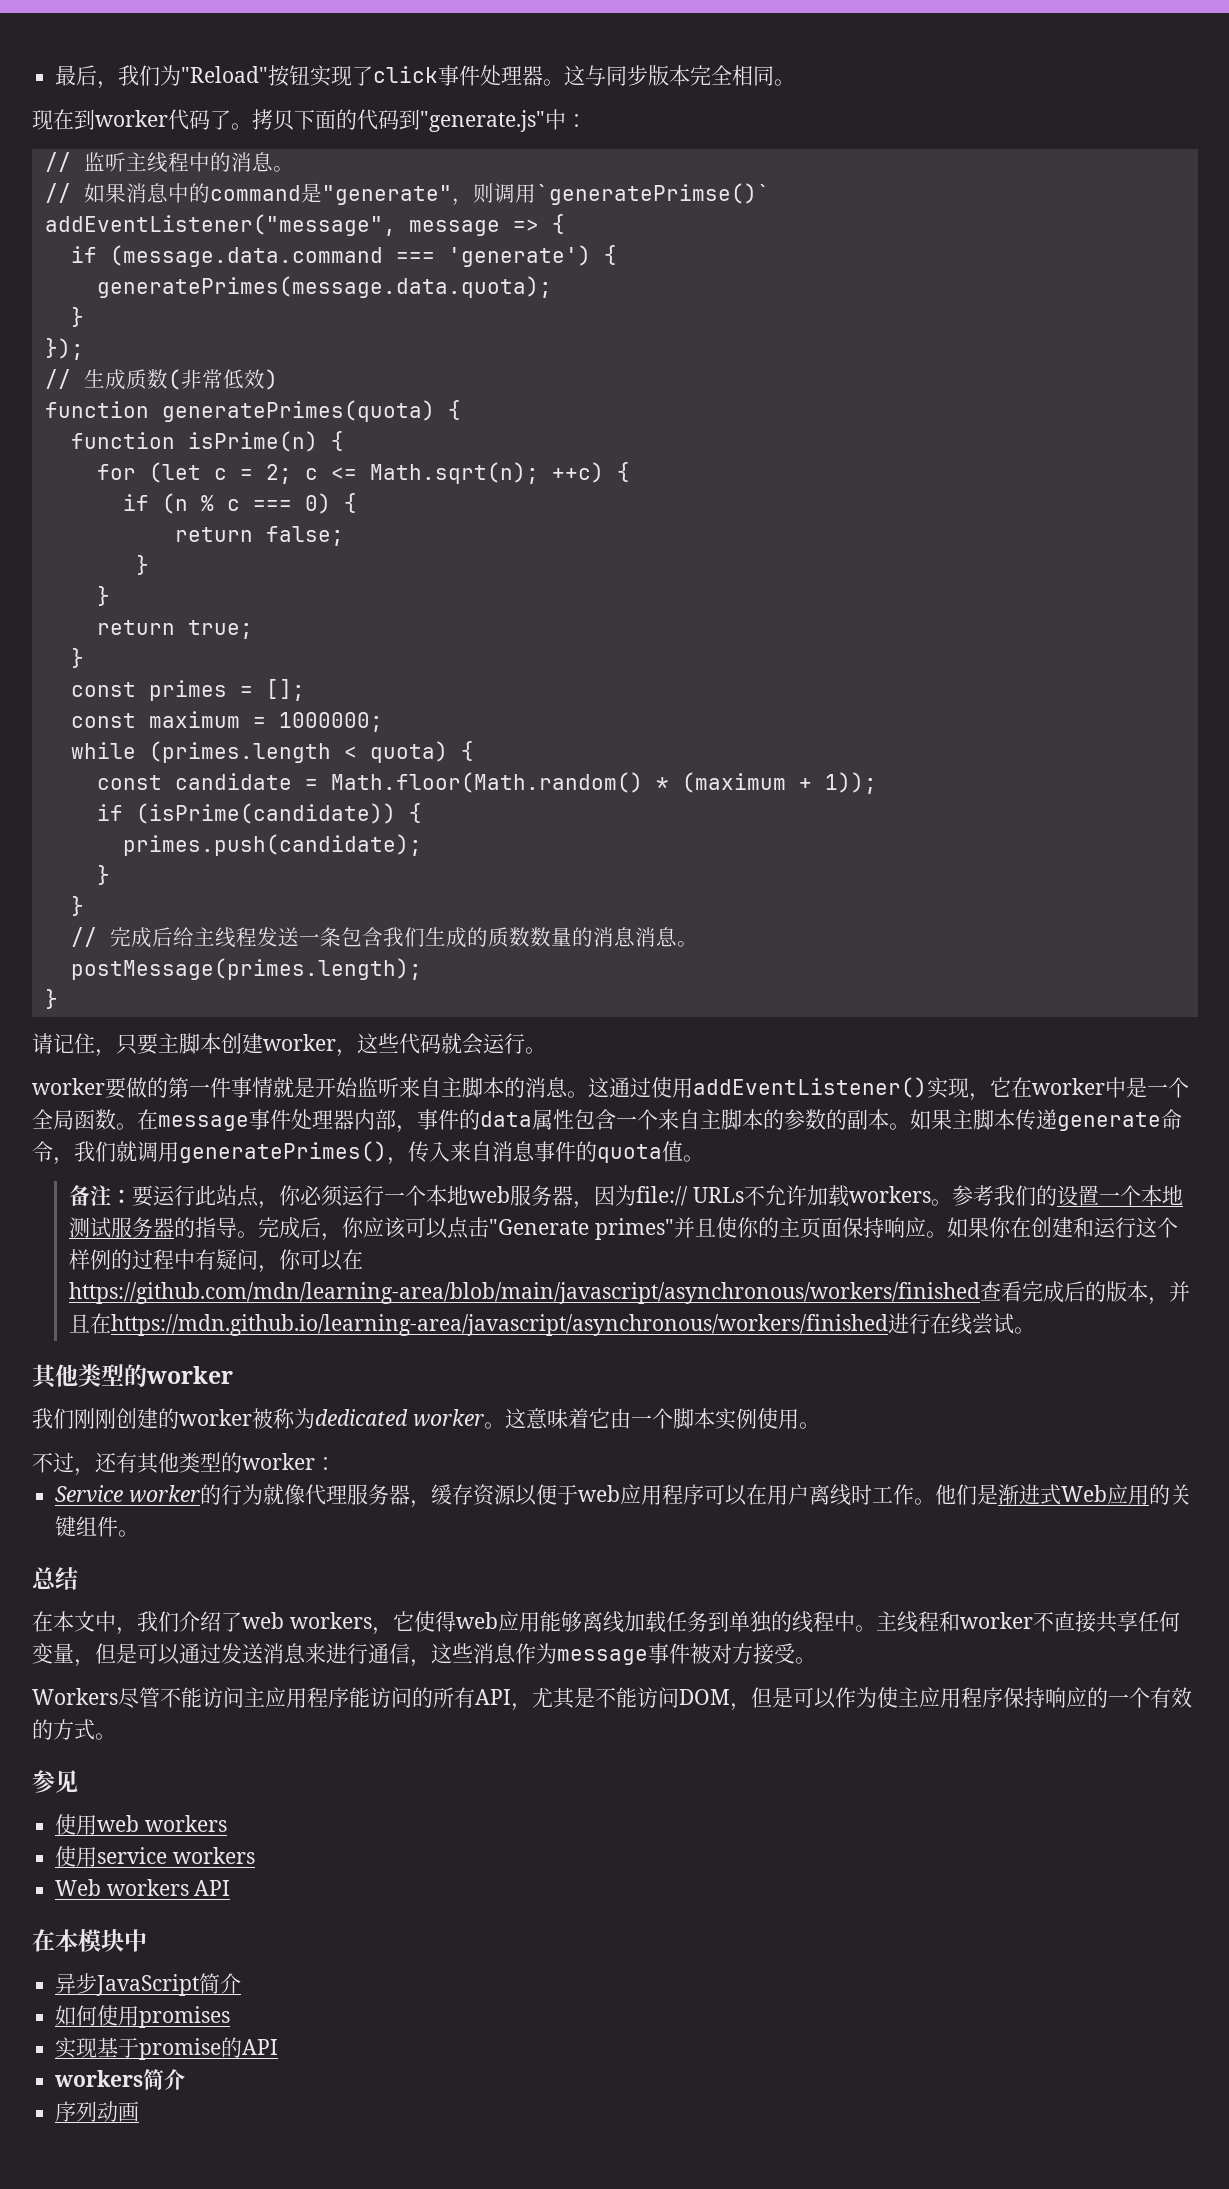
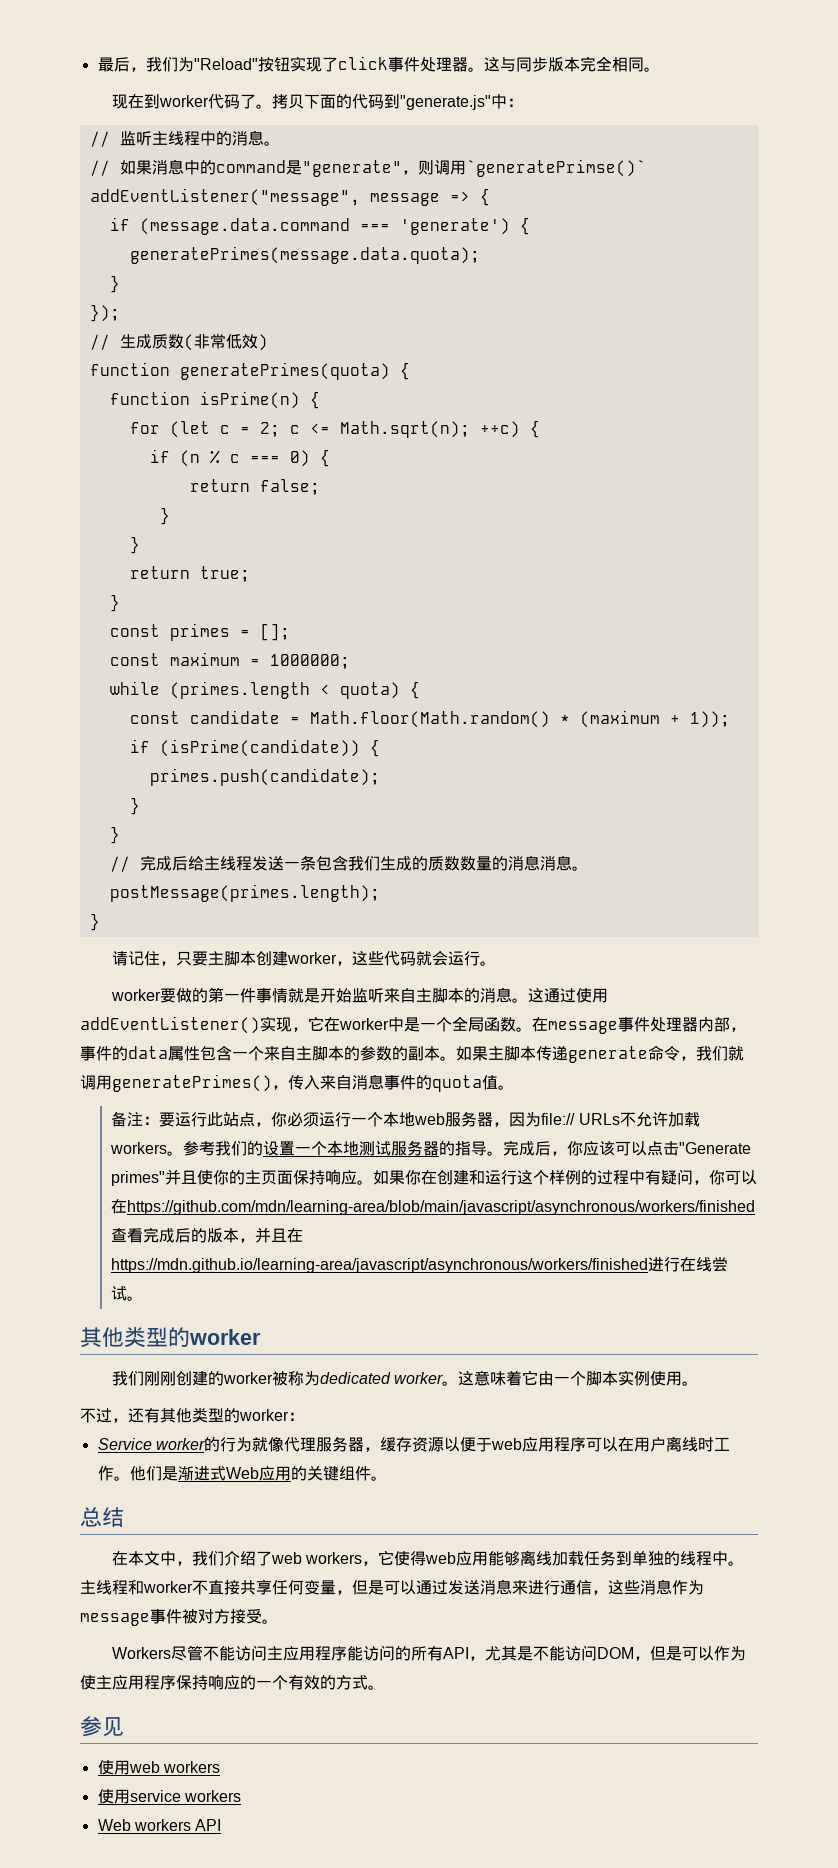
- 在本模块中
- 异步JavaScript简介
- 如何使用promises
- 实现基于promise的API
- workers简介
- 序列动画

